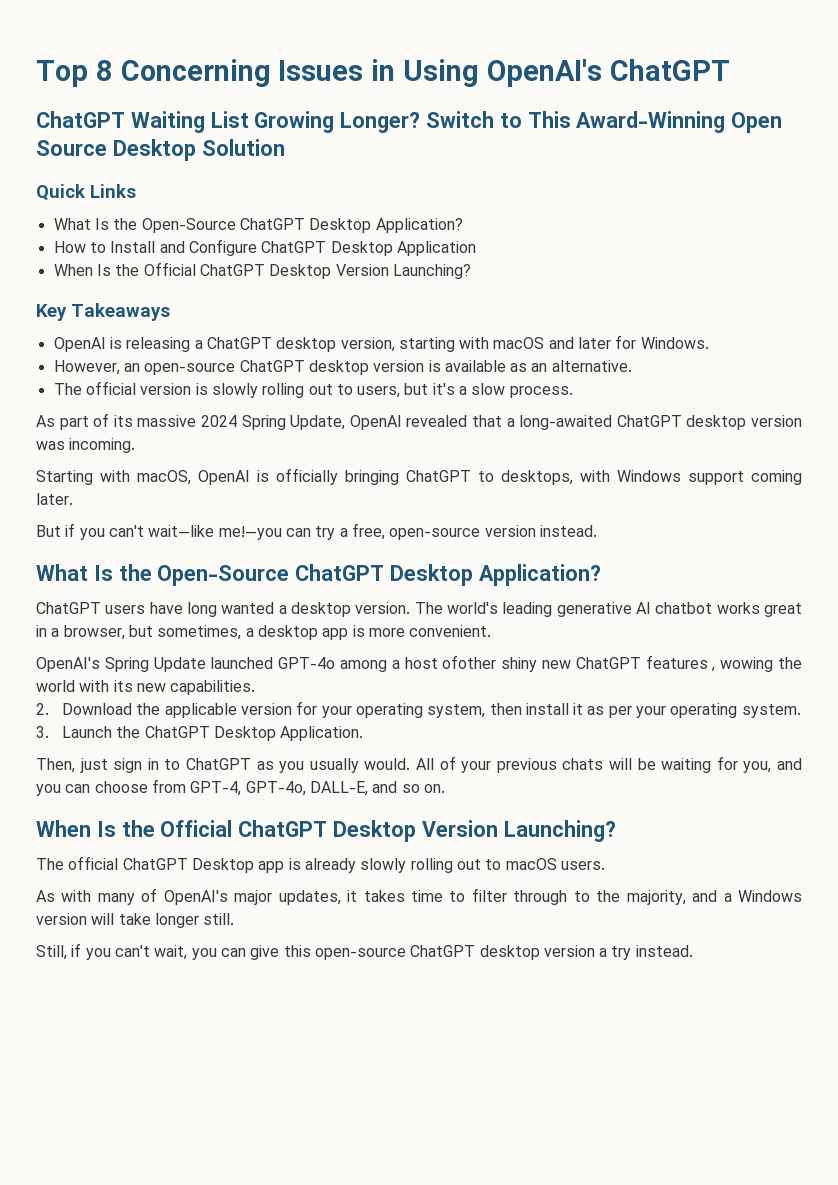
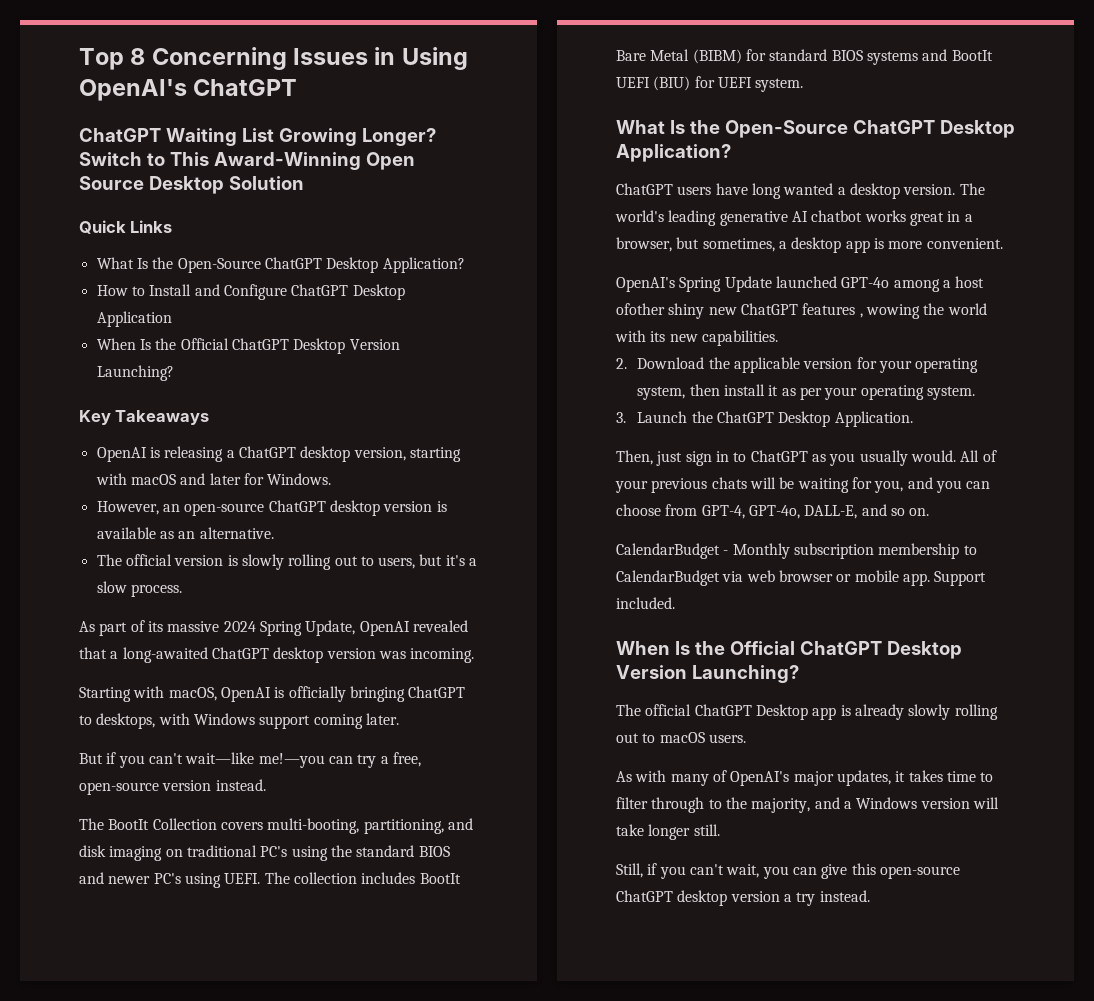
+ The BootIt Collection covers multi-booting, partitioning, and disk imaging on traditional PC's using the standard BIOS and newer PC's using UEFI. The collection includes BootIt Bare Metal (BIBM) for standard BIOS systems and BootIt UEFI (BIU) for UEFI system.
+ CalendarBudget - Monthly subscription membership to CalendarBudget via web browser or mobile app. Support included.

